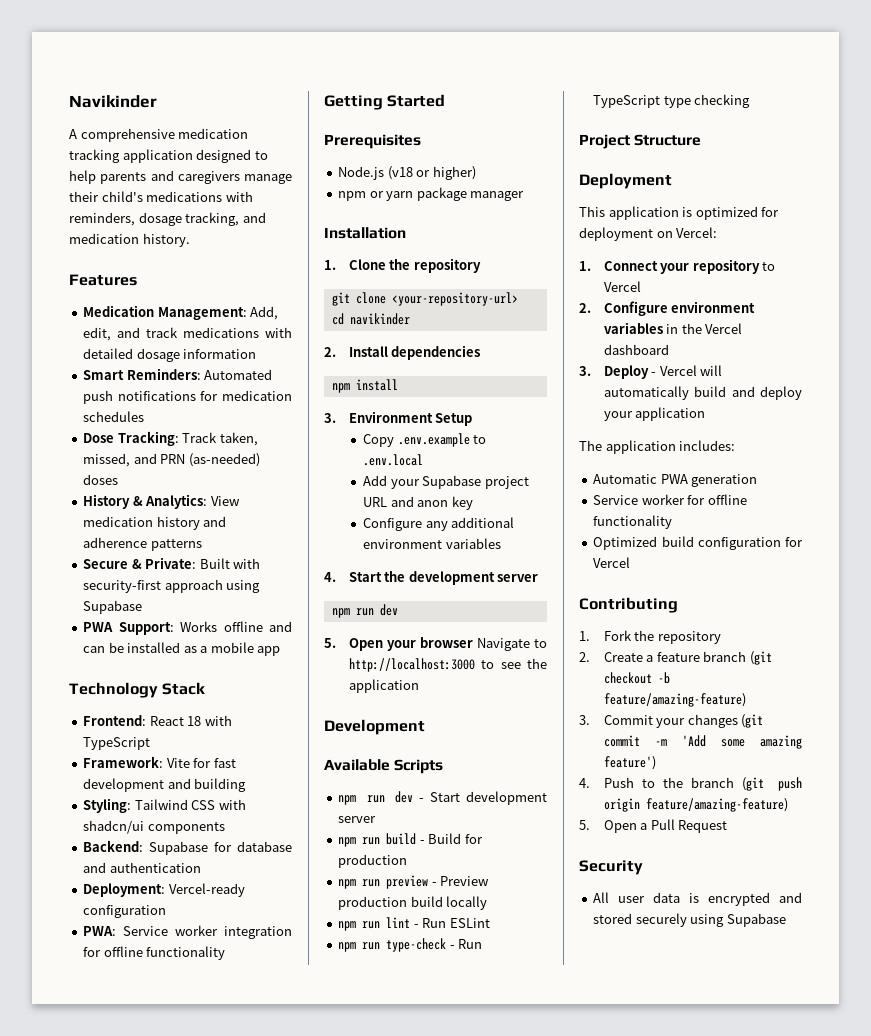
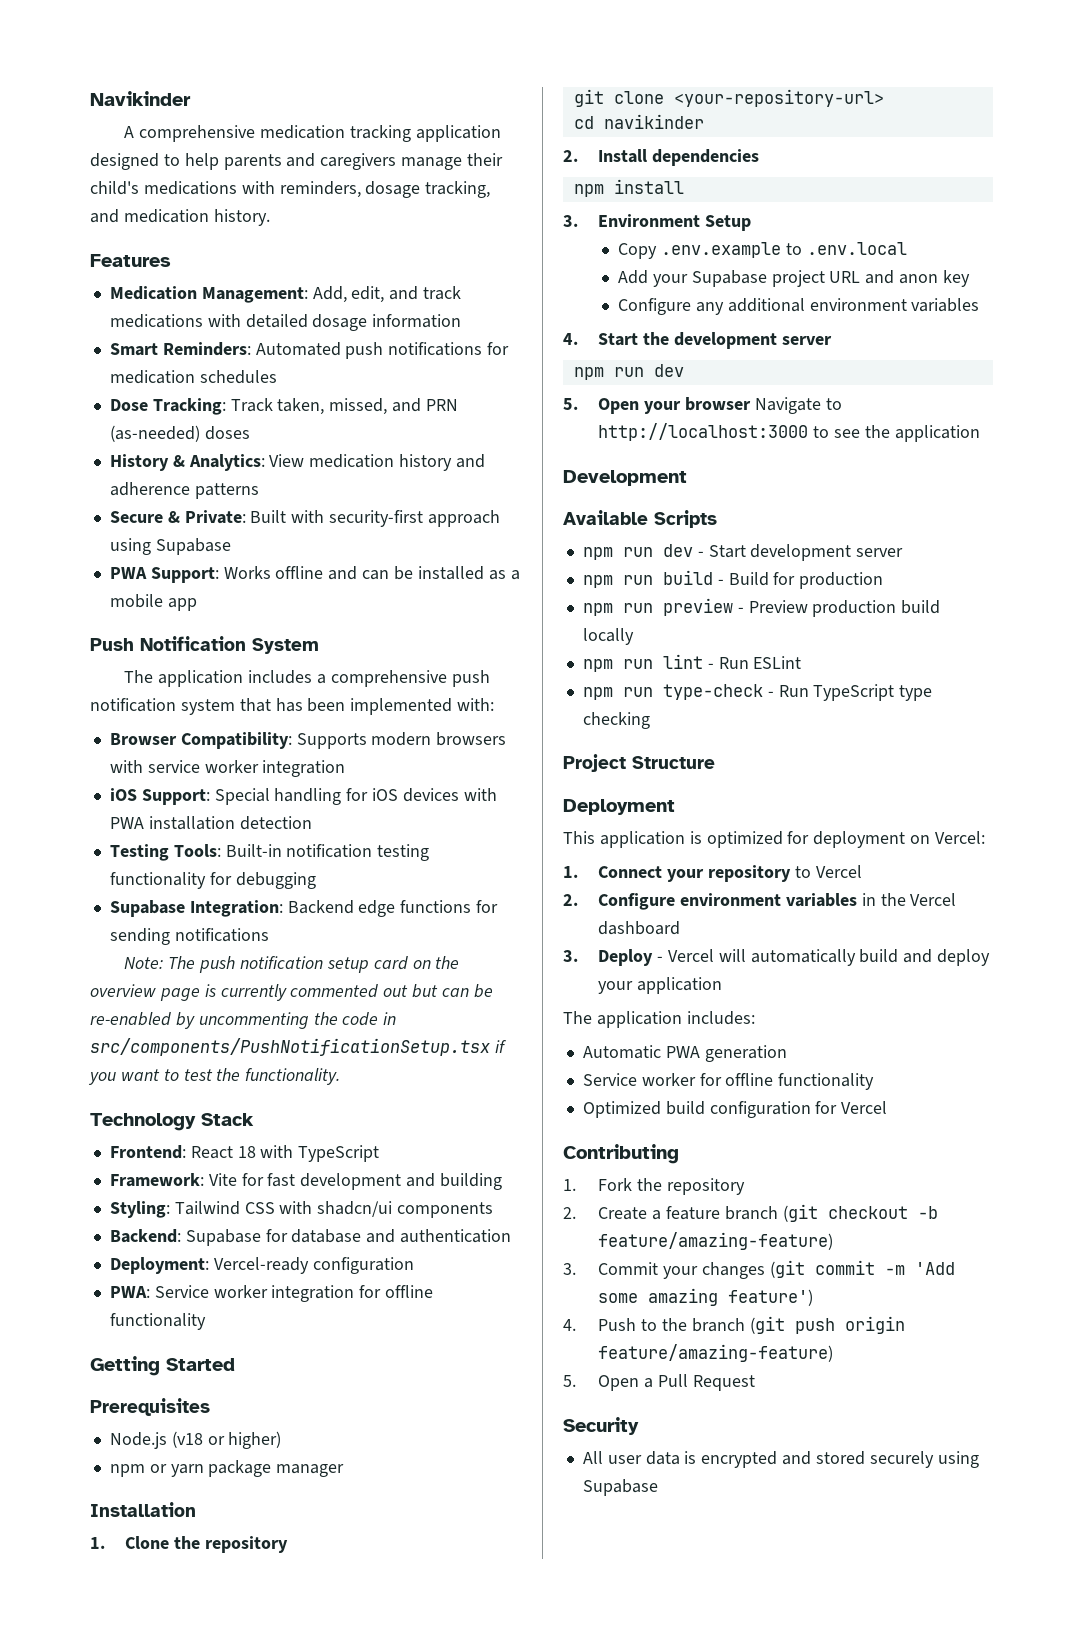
+ Push Notification System
+ The application includes a comprehensive push notification system that has been implemented with:
+ Browser Compatibility: Supports modern browsers with service worker integration
+ iOS Support: Special handling for iOS devices with PWA installation detection
+ Testing Tools: Built-in notification testing functionality for debugging
+ Supabase Integration: Backend edge functions for sending notifications
+ Note: The push notification setup card on the overview page is currently commented out but can be re-enabled by uncommenting the code in src/components/PushNotificationSetup.tsx if you want to test the functionality.

